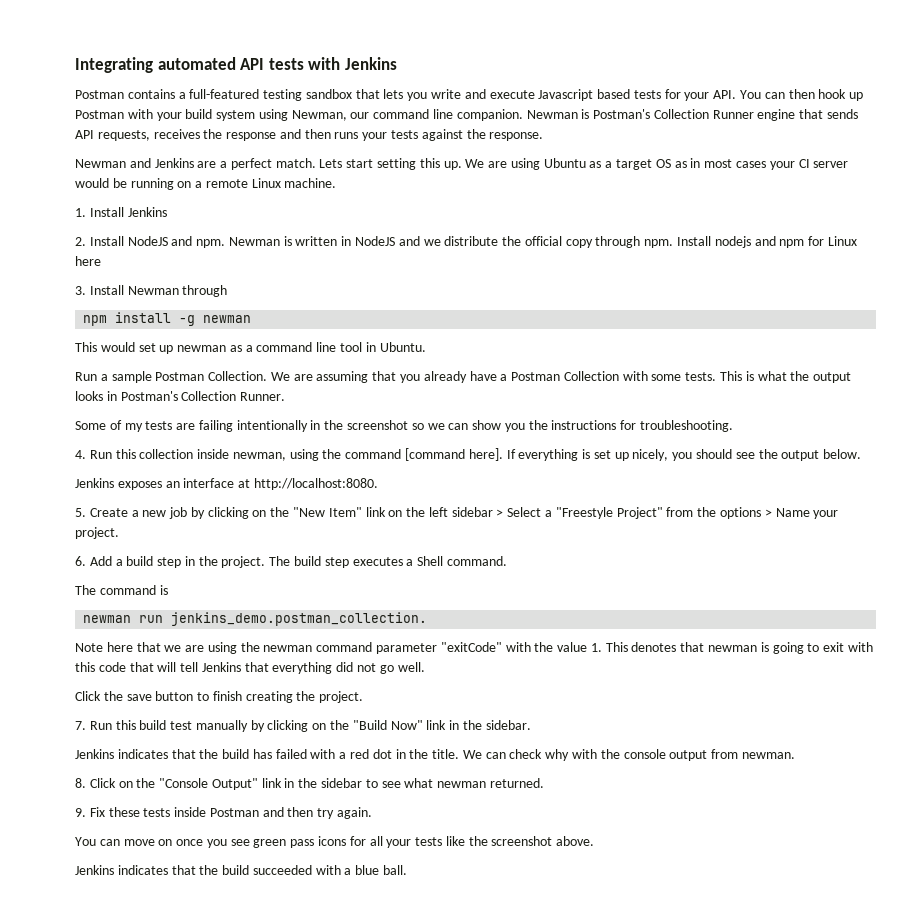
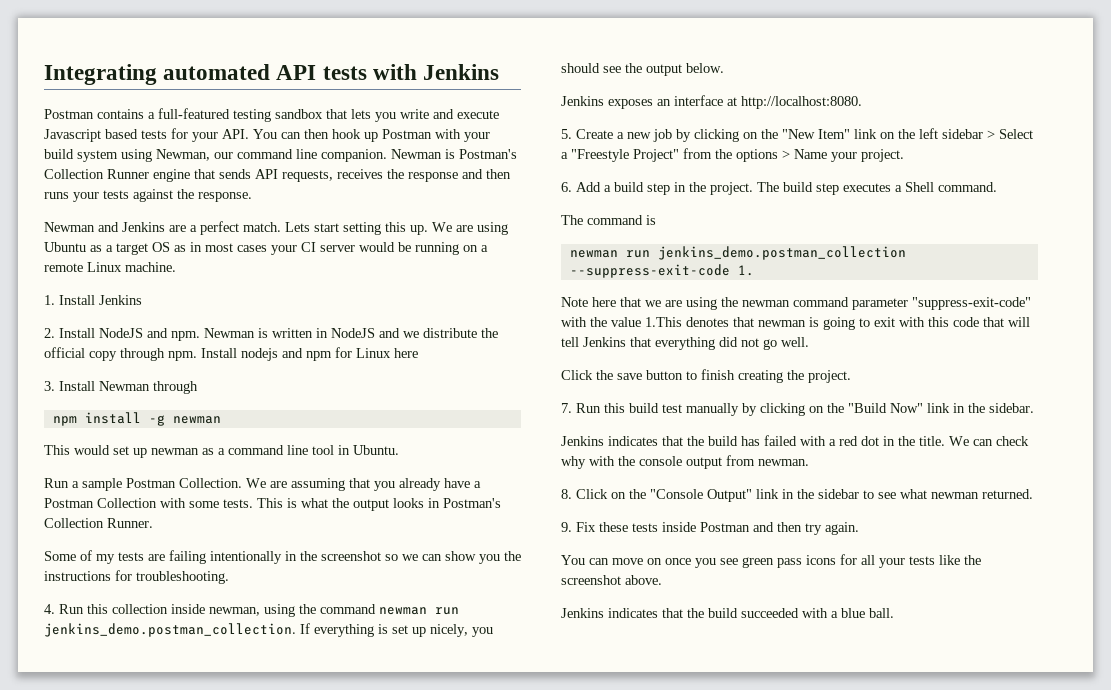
- 4. Run this collection inside newman, using the command [command here]. If everything is set up nicely, you should see the output below.
+ 4. Run this collection inside newman, using the command newman run jenkins_demo.postman_collection. If everything is set up nicely, you should see the output below.
- newman run jenkins_demo.postman_collection.
+ newman run jenkins_demo.postman_collection --suppress-exit-code 1.
- Note here that we are using the newman command parameter "exitCode" with the value 1. This denotes that newman is going to exit with this code that will tell Jenkins that everything did not go well.
+ Note here that we are using the newman command parameter "suppress-exit-code" with the value 1.This denotes that newman is going to exit with this code that will tell Jenkins that everything did not go well.

